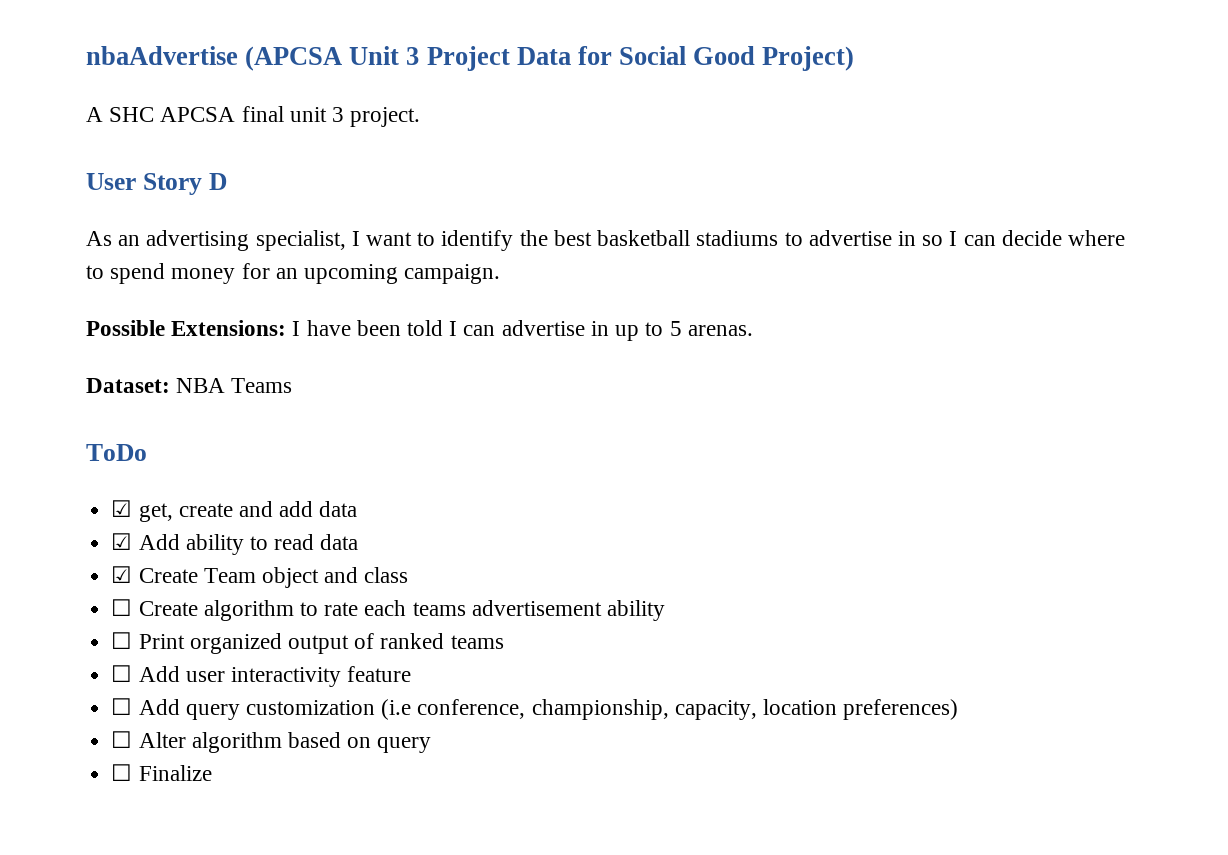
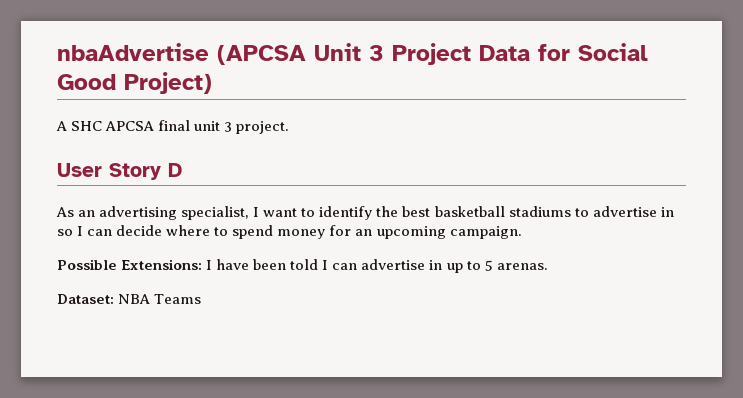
- ToDo
- ☑ get, create and add data
- ☑ Add ability to read data
- ☑ Create Team object and class
- ☐ Create algorithm to rate each teams advertisement ability
- ☐ Print organized output of ranked teams
- ☐ Add user interactivity feature
- ☐ Add query customization (i.e conference, championship, capacity, location preferences)
- ☐ Alter algorithm based on query
- ☐ Finalize

